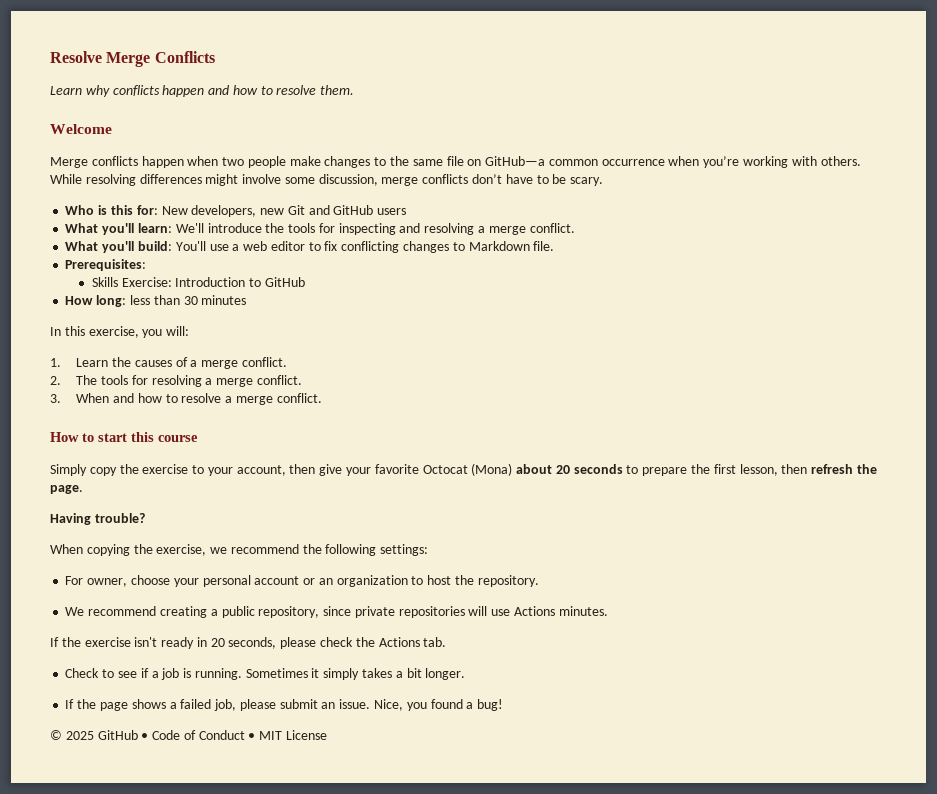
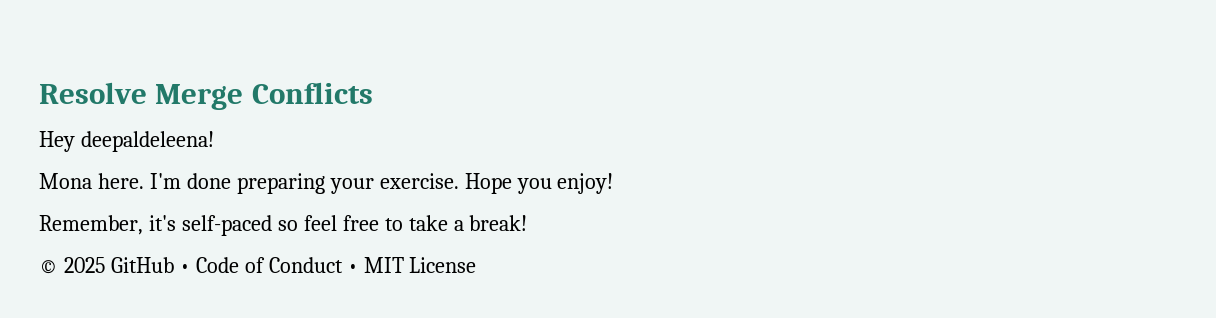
- Learn why conflicts happen and how to resolve them.
- Welcome
- Merge conflicts happen when two people make changes to the same file on GitHub—a common occurrence when you’re working with others. While resolving differences might involve some discussion, merge conflicts don’t have to be scary.
- Who is this for: New developers, new Git and GitHub users
- What you'll learn: We'll introduce the tools for inspecting and resolving a merge conflict.
- What you'll build: You'll use a web editor to fix conflicting changes to Markdown file.
- Prerequisites:
- Skills Exercise: Introduction to GitHub
- How long: less than 30 minutes
- In this exercise, you will:
- 1. Learn the causes of a merge conflict.
- 2. The tools for resolving a merge conflict.
- 3. When and how to resolve a merge conflict.
- How to start this course
- Simply copy the exercise to your account, then give your favorite Octocat (Mona) about 20 seconds to prepare the first lesson, then refresh the page.
- Having trouble?
- When copying the exercise, we recommend the following settings:
- For owner, choose your personal account or an organization to host the repository.
- We recommend creating a public repository, since private repositories will use Actions minutes.
- If the exercise isn't ready in 20 seconds, please check the Actions tab.
- Check to see if a job is running. Sometimes it simply takes a bit longer.
- If the page shows a failed job, please submit an issue. Nice, you found a bug!
+ Hey deepaldeleena!
+ Mona here. I'm done preparing your exercise. Hope you enjoy!
+ Remember, it's self-paced so feel free to take a break!

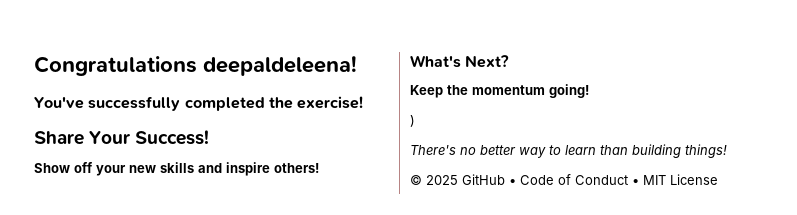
- Resolve Merge Conflicts
- Hey deepaldeleena!
- Mona here. I'm done preparing your exercise. Hope you enjoy!
- Remember, it's self-paced so feel free to take a break!
+ Congratulations deepaldeleena!
+ You've successfully completed the exercise!
+ Share Your Success!
+ Show off your new skills and inspire others!
+ What's Next?
+ Keep the momentum going!
+ )
+ There's no better way to learn than building things!

